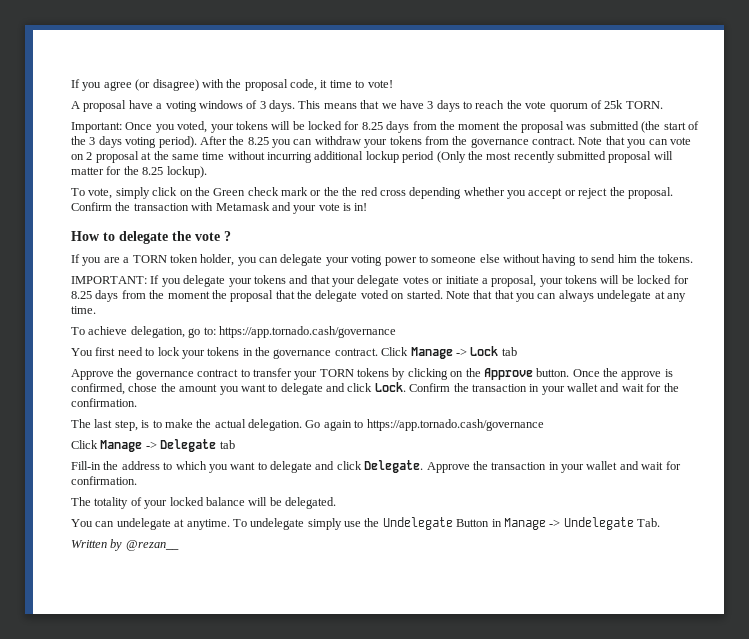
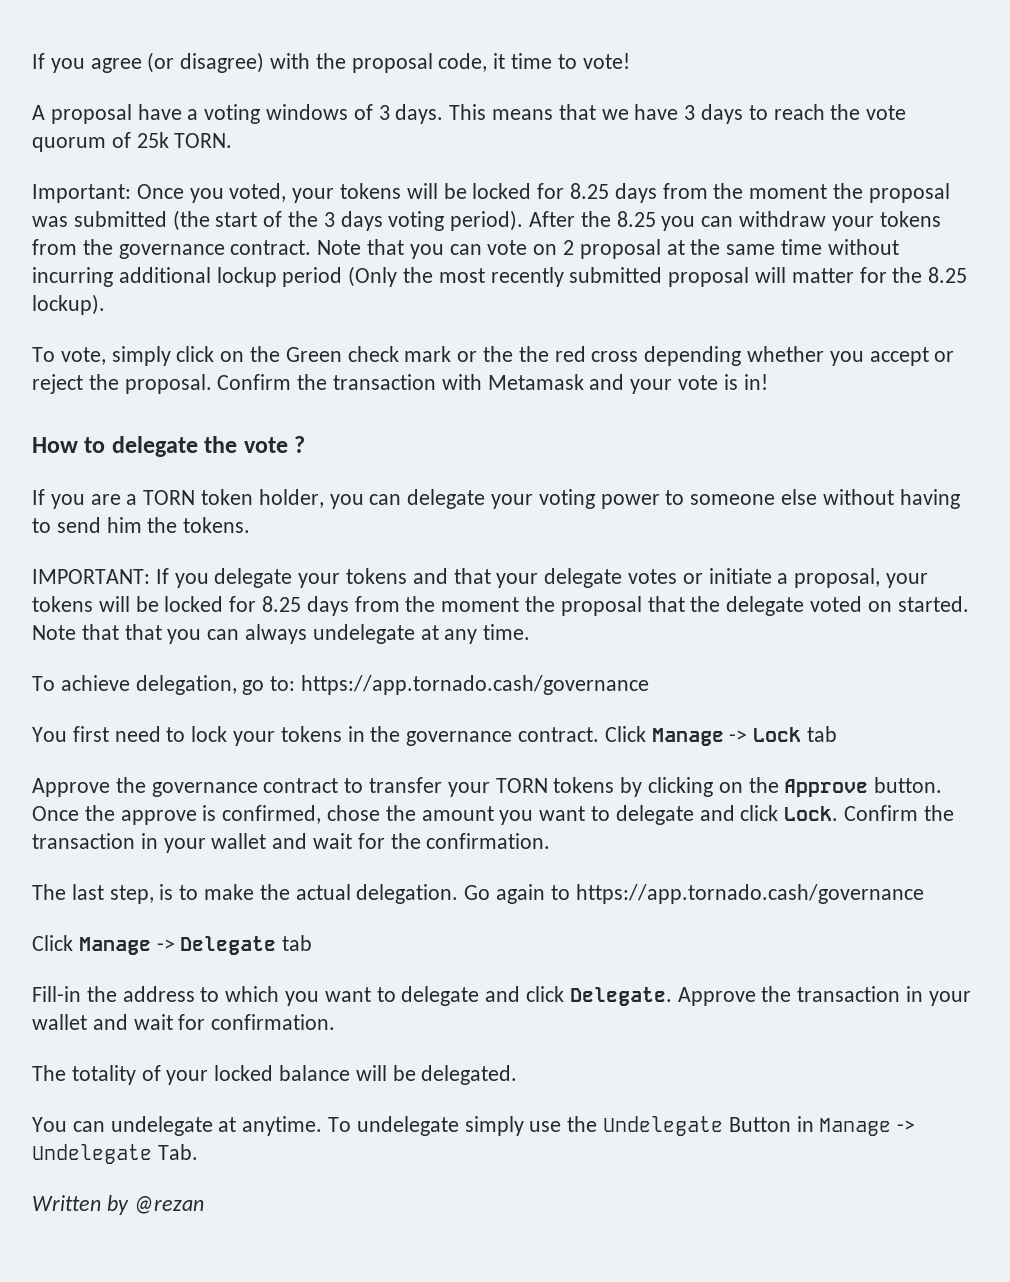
- Written by @rezan__
+ Written by @rezan

